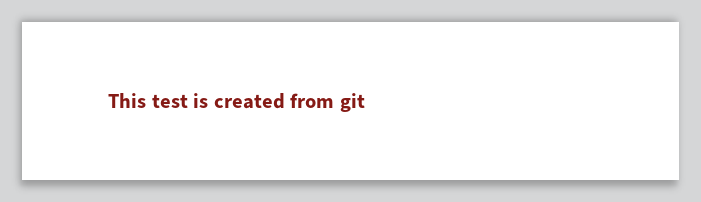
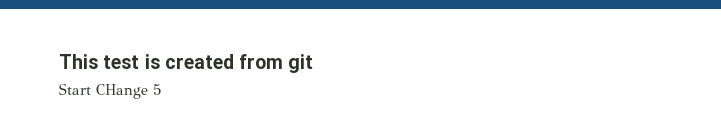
+ Start CHange 5

